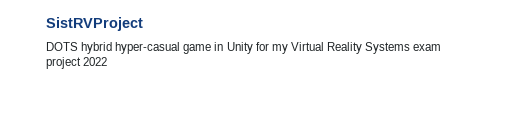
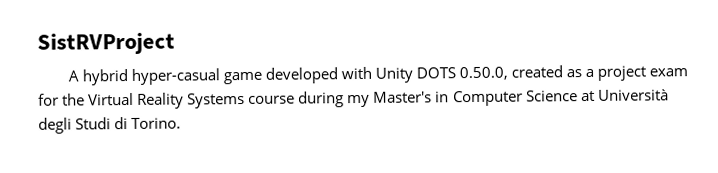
- DOTS hybrid hyper-casual game in Unity for my Virtual Reality Systems exam project 2022
+ A hybrid hyper-casual game developed with Unity DOTS 0.50.0, created as a project exam for the Virtual Reality Systems course during my Master's in Computer Science at Università degli Studi di Torino.

